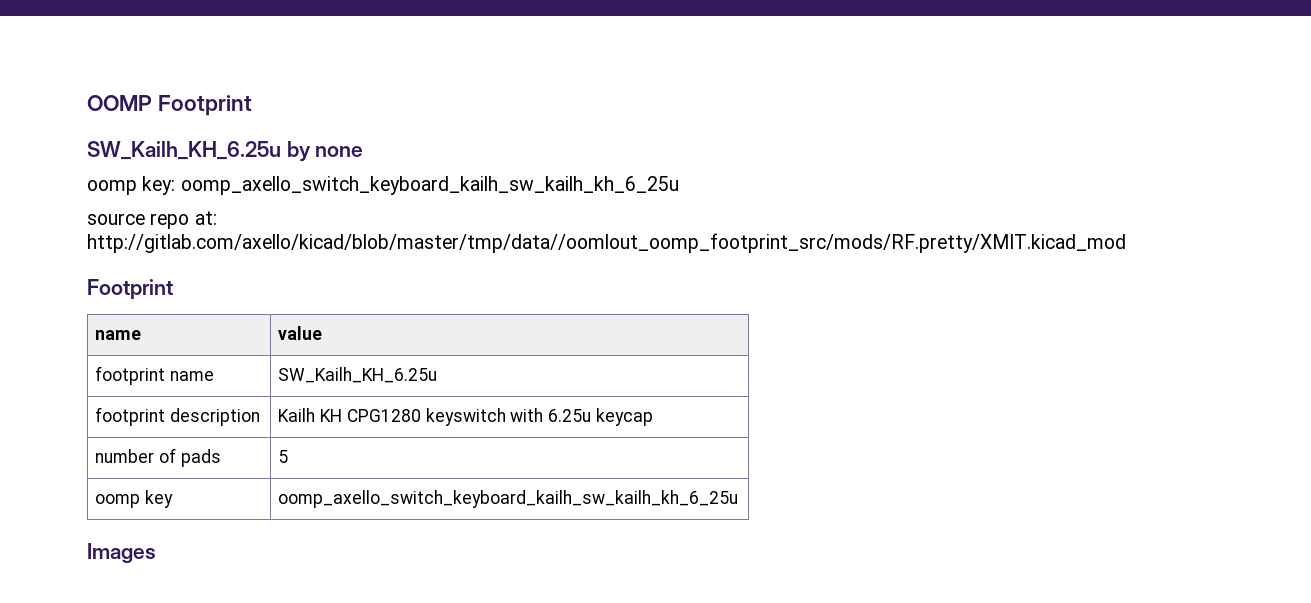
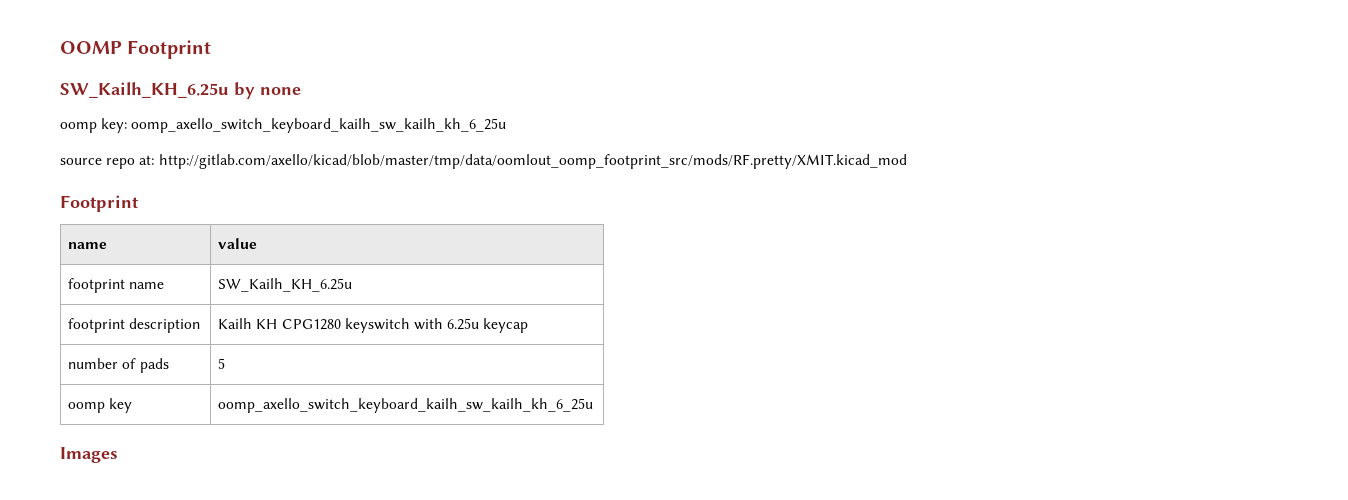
- source repo at: http://gitlab.com/axello/kicad/blob/master/tmp/data//oomlout_oomp_footprint_src/mods/RF.pretty/XMIT.kicad_mod
+ source repo at: http://gitlab.com/axello/kicad/blob/master/tmp/data/oomlout_oomp_footprint_src/mods/RF.pretty/XMIT.kicad_mod

